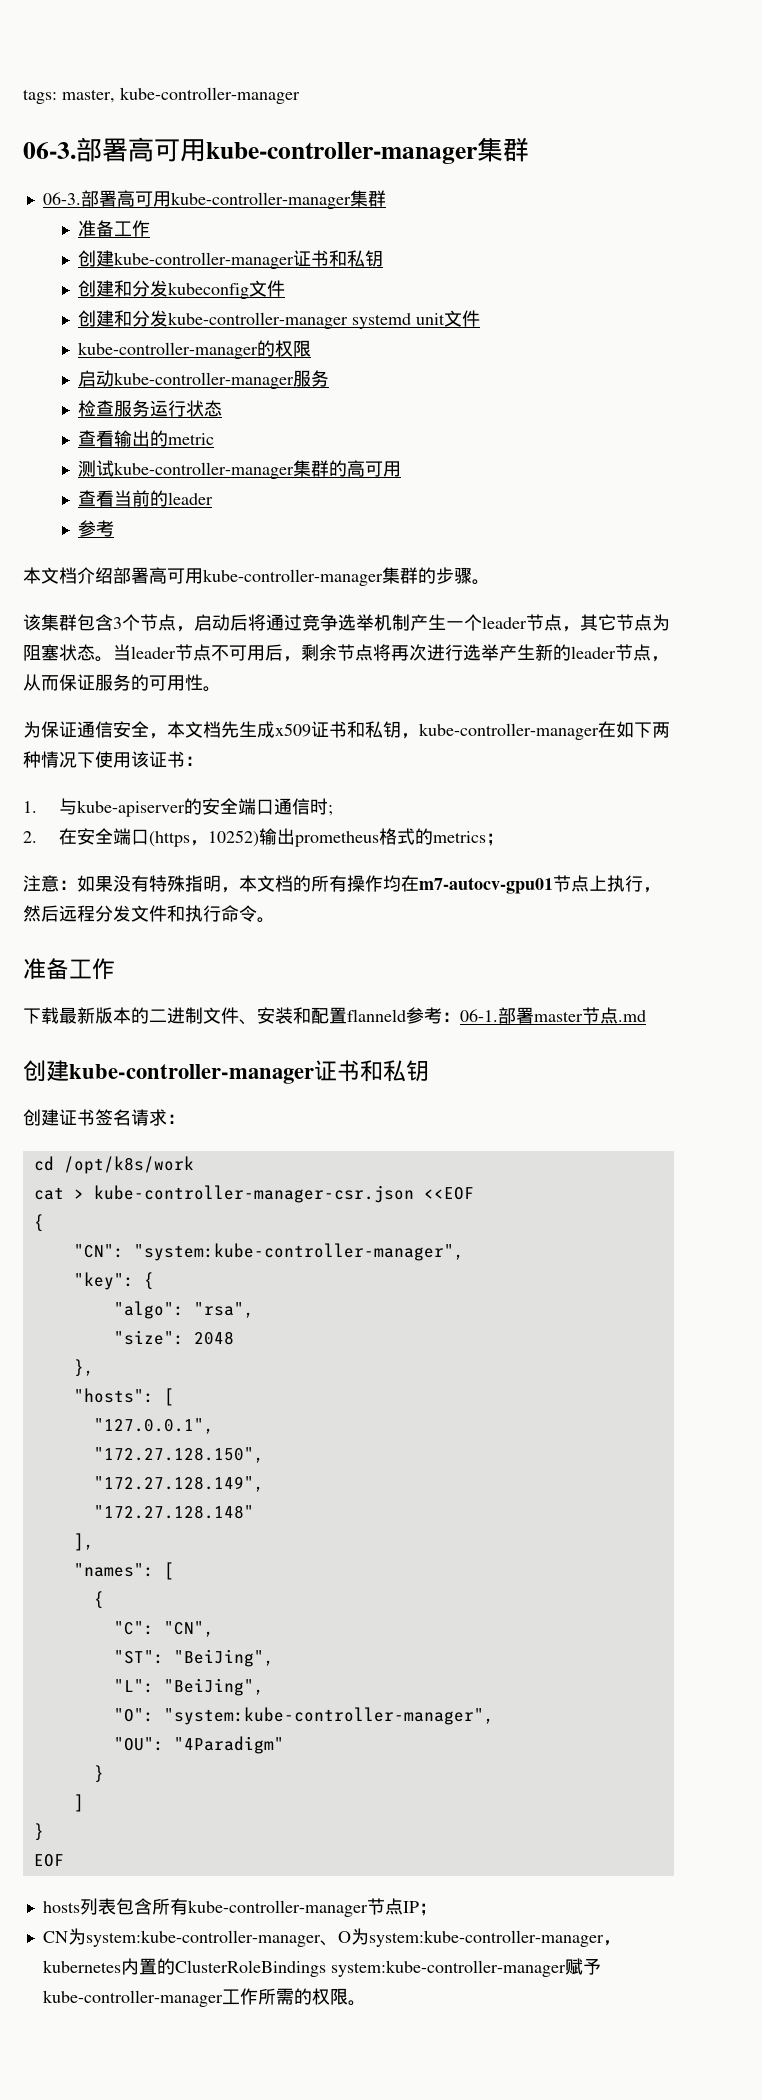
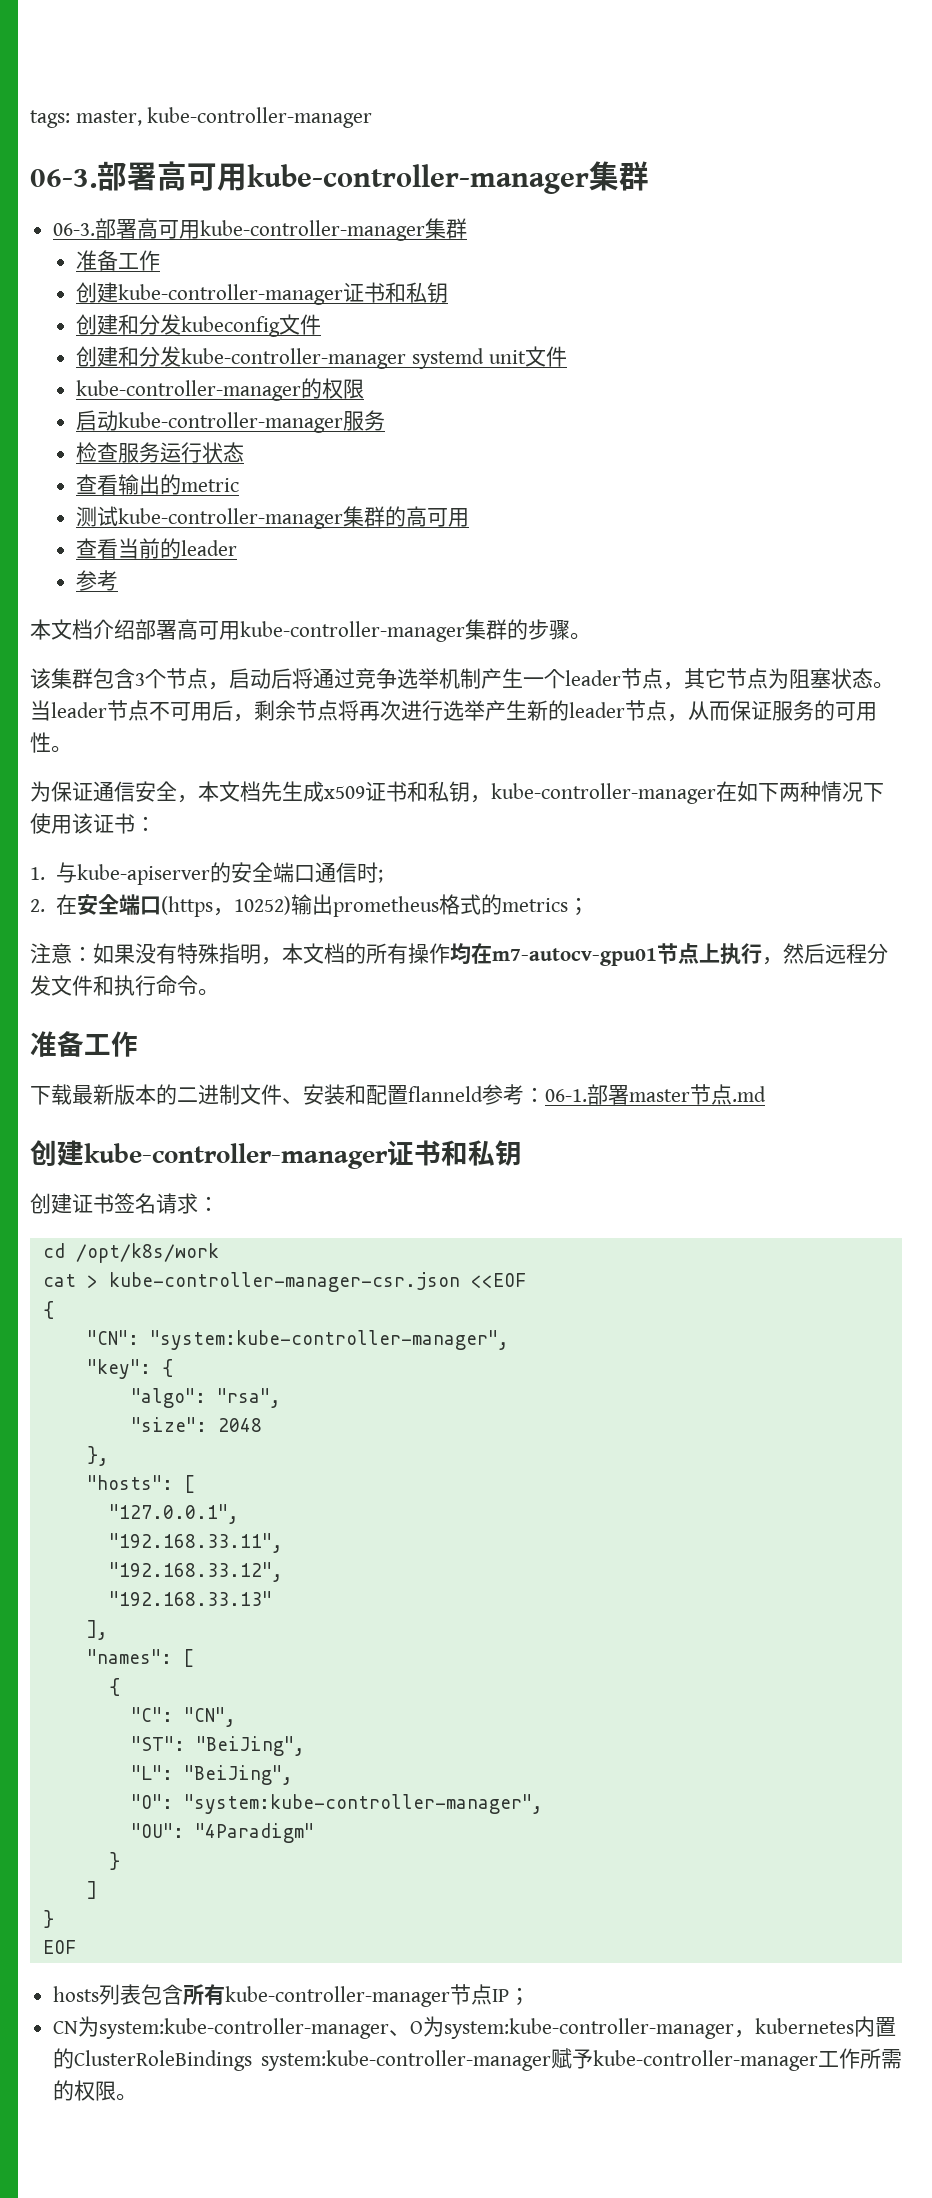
- "172.27.128.150",
- "172.27.128.149",
- "172.27.128.148"
+ "192.168.33.11",
+ "192.168.33.12",
+ "192.168.33.13"

